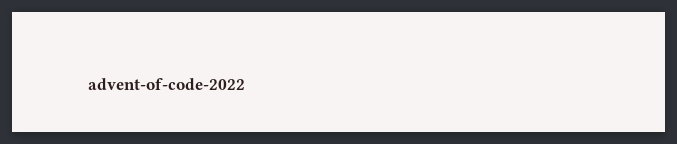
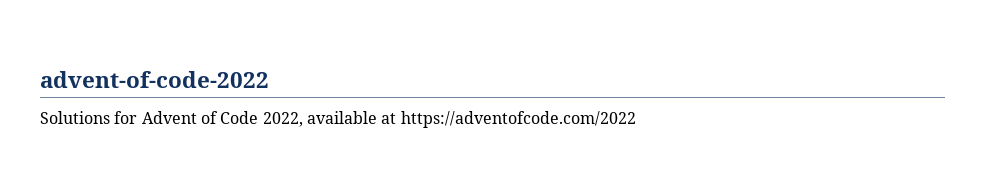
+ Solutions for Advent of Code 2022, available at https://adventofcode.com/2022

